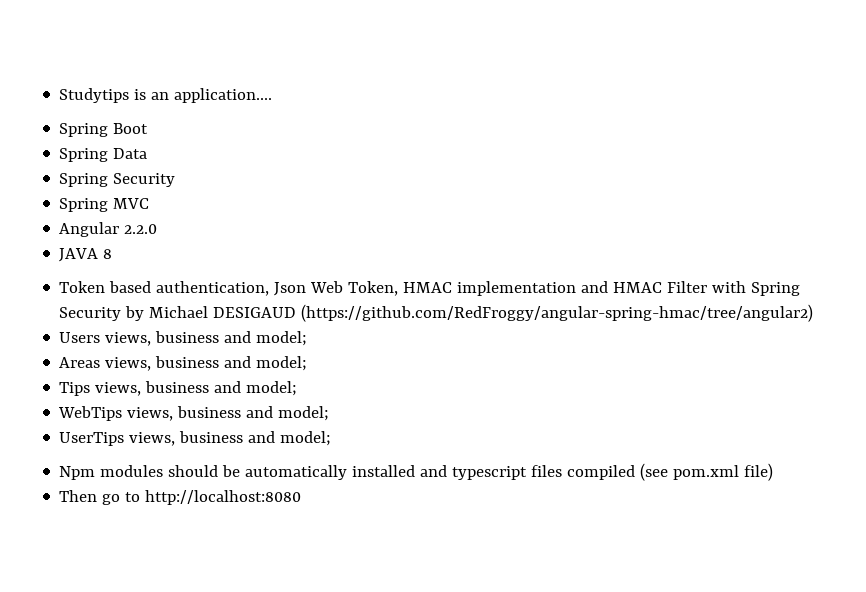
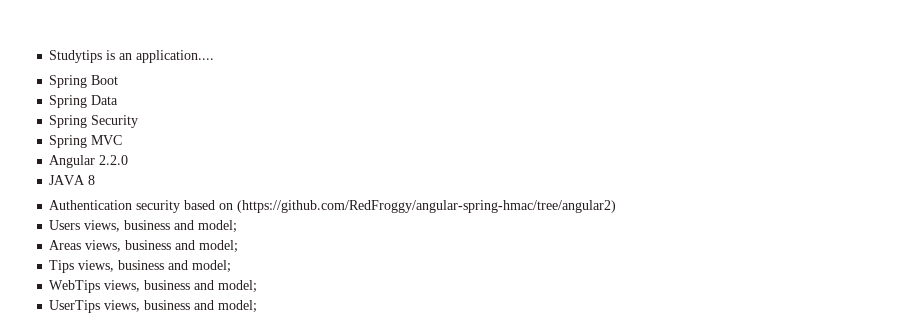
- Token based authentication, Json Web Token, HMAC implementation and HMAC Filter with Spring Security by Michael DESIGAUD (https://github.com/RedFroggy/angular-spring-hmac/tree/angular2)
+ Authentication security based on (https://github.com/RedFroggy/angular-spring-hmac/tree/angular2)
- Npm modules should be automatically installed and typescript files compiled (see pom.xml file)
- Then go to http://localhost:8080

